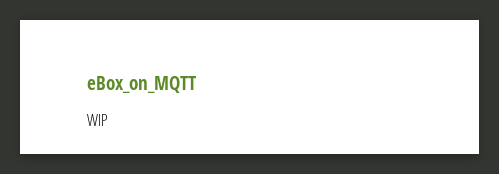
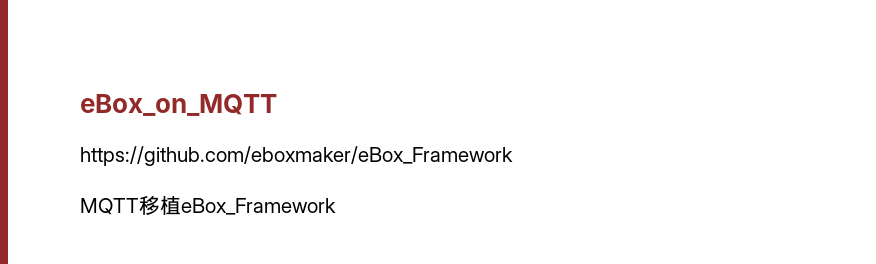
- WIP
+ https://github.com/eboxmaker/eBox_Framework
+ MQTT移植eBox_Framework

